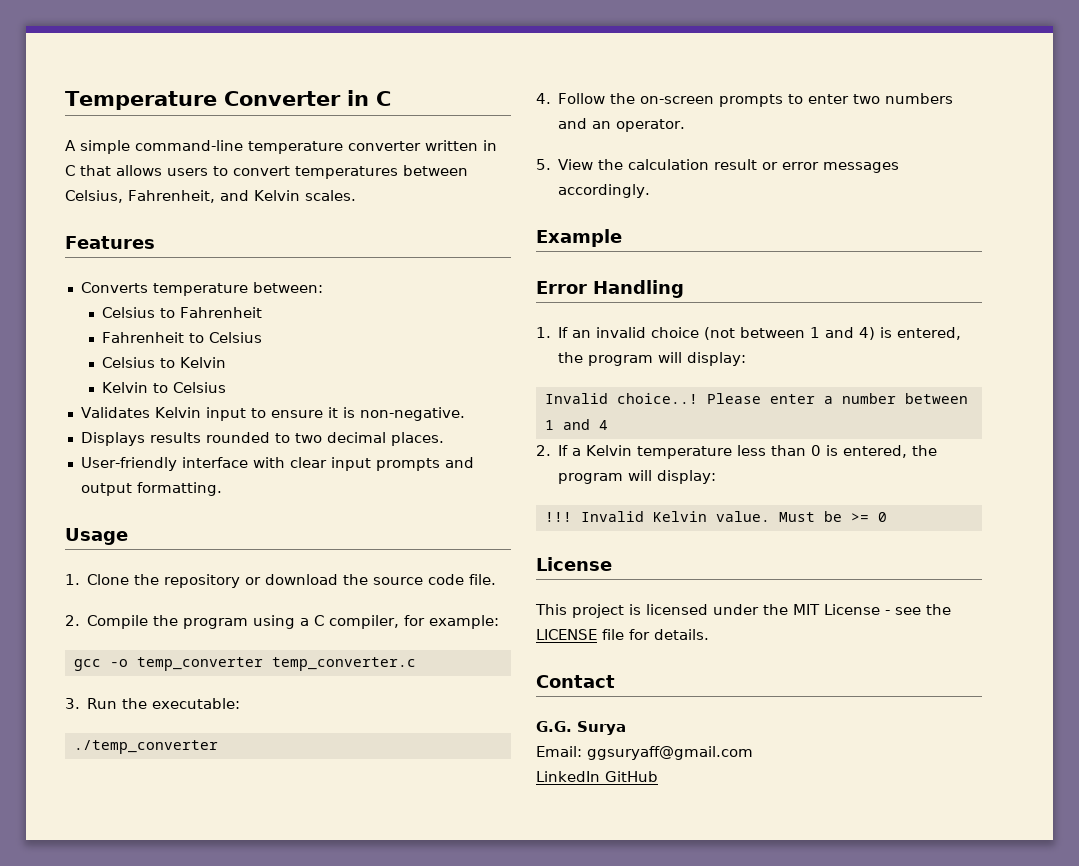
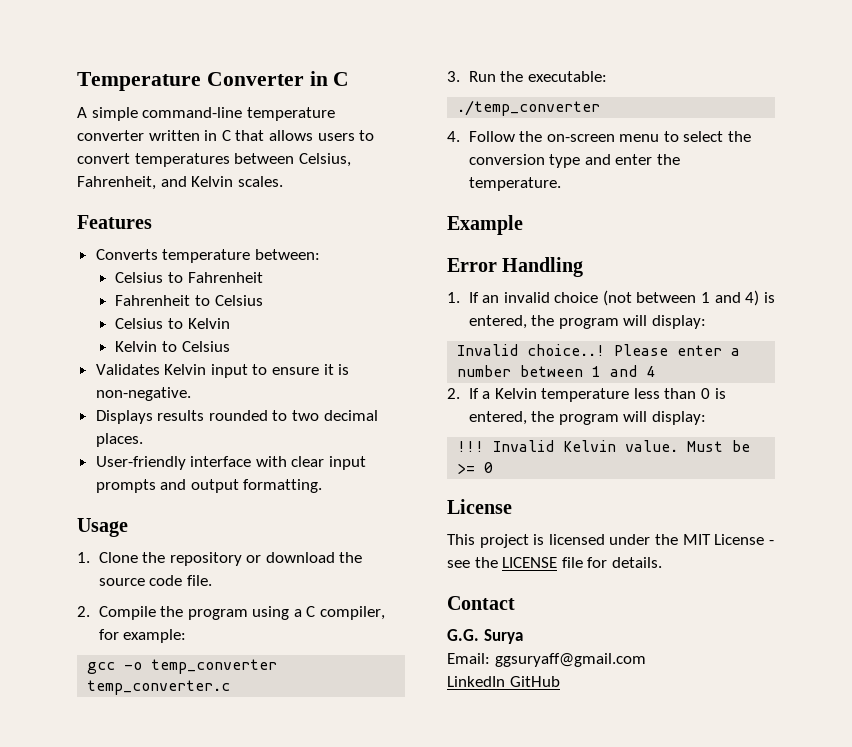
- 4. Follow the on-screen prompts to enter two numbers and an operator.
- 5. View the calculation result or error messages accordingly.
+ 4. Follow the on-screen menu to select the conversion type and enter the temperature.

